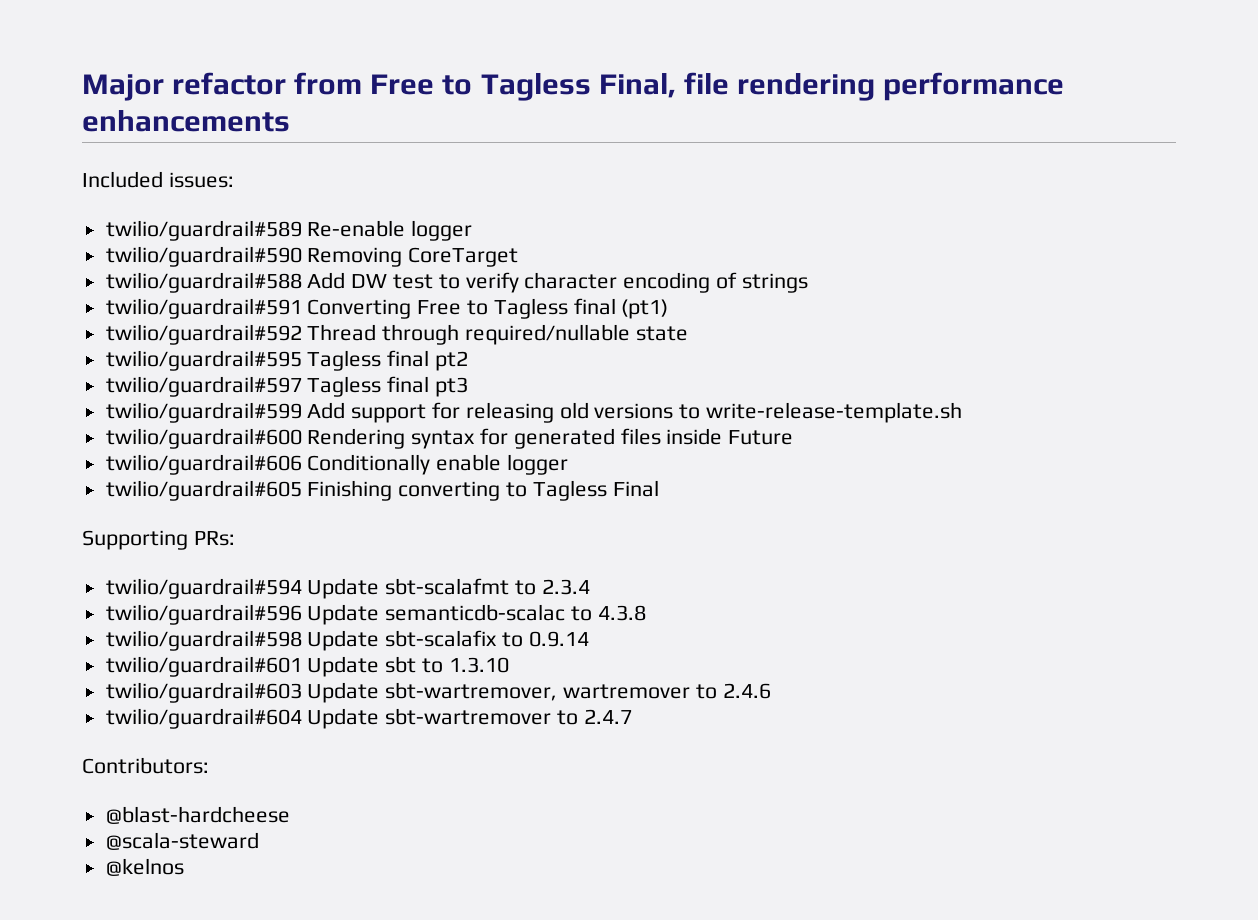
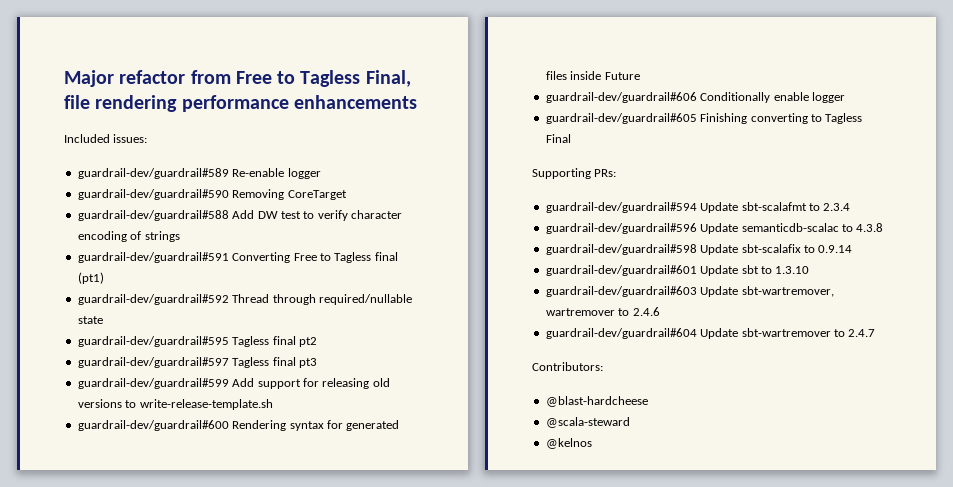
- twilio/guardrail#589 Re-enable logger
+ guardrail-dev/guardrail#589 Re-enable logger
- twilio/guardrail#590 Removing CoreTarget
+ guardrail-dev/guardrail#590 Removing CoreTarget
- twilio/guardrail#588 Add DW test to verify character encoding of strings
+ guardrail-dev/guardrail#588 Add DW test to verify character encoding of strings
- twilio/guardrail#591 Converting Free to Tagless final (pt1)
+ guardrail-dev/guardrail#591 Converting Free to Tagless final (pt1)
- twilio/guardrail#592 Thread through required/nullable state
+ guardrail-dev/guardrail#592 Thread through required/nullable state
- twilio/guardrail#595 Tagless final pt2
+ guardrail-dev/guardrail#595 Tagless final pt2
- twilio/guardrail#597 Tagless final pt3
+ guardrail-dev/guardrail#597 Tagless final pt3
- twilio/guardrail#599 Add support for releasing old versions to write-release-template.sh
+ guardrail-dev/guardrail#599 Add support for releasing old versions to write-release-template.sh
- twilio/guardrail#600 Rendering syntax for generated files inside Future
+ guardrail-dev/guardrail#600 Rendering syntax for generated files inside Future
- twilio/guardrail#606 Conditionally enable logger
+ guardrail-dev/guardrail#606 Conditionally enable logger
- twilio/guardrail#605 Finishing converting to Tagless Final
+ guardrail-dev/guardrail#605 Finishing converting to Tagless Final
- twilio/guardrail#594 Update sbt-scalafmt to 2.3.4
+ guardrail-dev/guardrail#594 Update sbt-scalafmt to 2.3.4
- twilio/guardrail#596 Update semanticdb-scalac to 4.3.8
+ guardrail-dev/guardrail#596 Update semanticdb-scalac to 4.3.8
- twilio/guardrail#598 Update sbt-scalafix to 0.9.14
+ guardrail-dev/guardrail#598 Update sbt-scalafix to 0.9.14
- twilio/guardrail#601 Update sbt to 1.3.10
+ guardrail-dev/guardrail#601 Update sbt to 1.3.10
- twilio/guardrail#603 Update sbt-wartremover, wartremover to 2.4.6
+ guardrail-dev/guardrail#603 Update sbt-wartremover, wartremover to 2.4.6
- twilio/guardrail#604 Update sbt-wartremover to 2.4.7
+ guardrail-dev/guardrail#604 Update sbt-wartremover to 2.4.7

